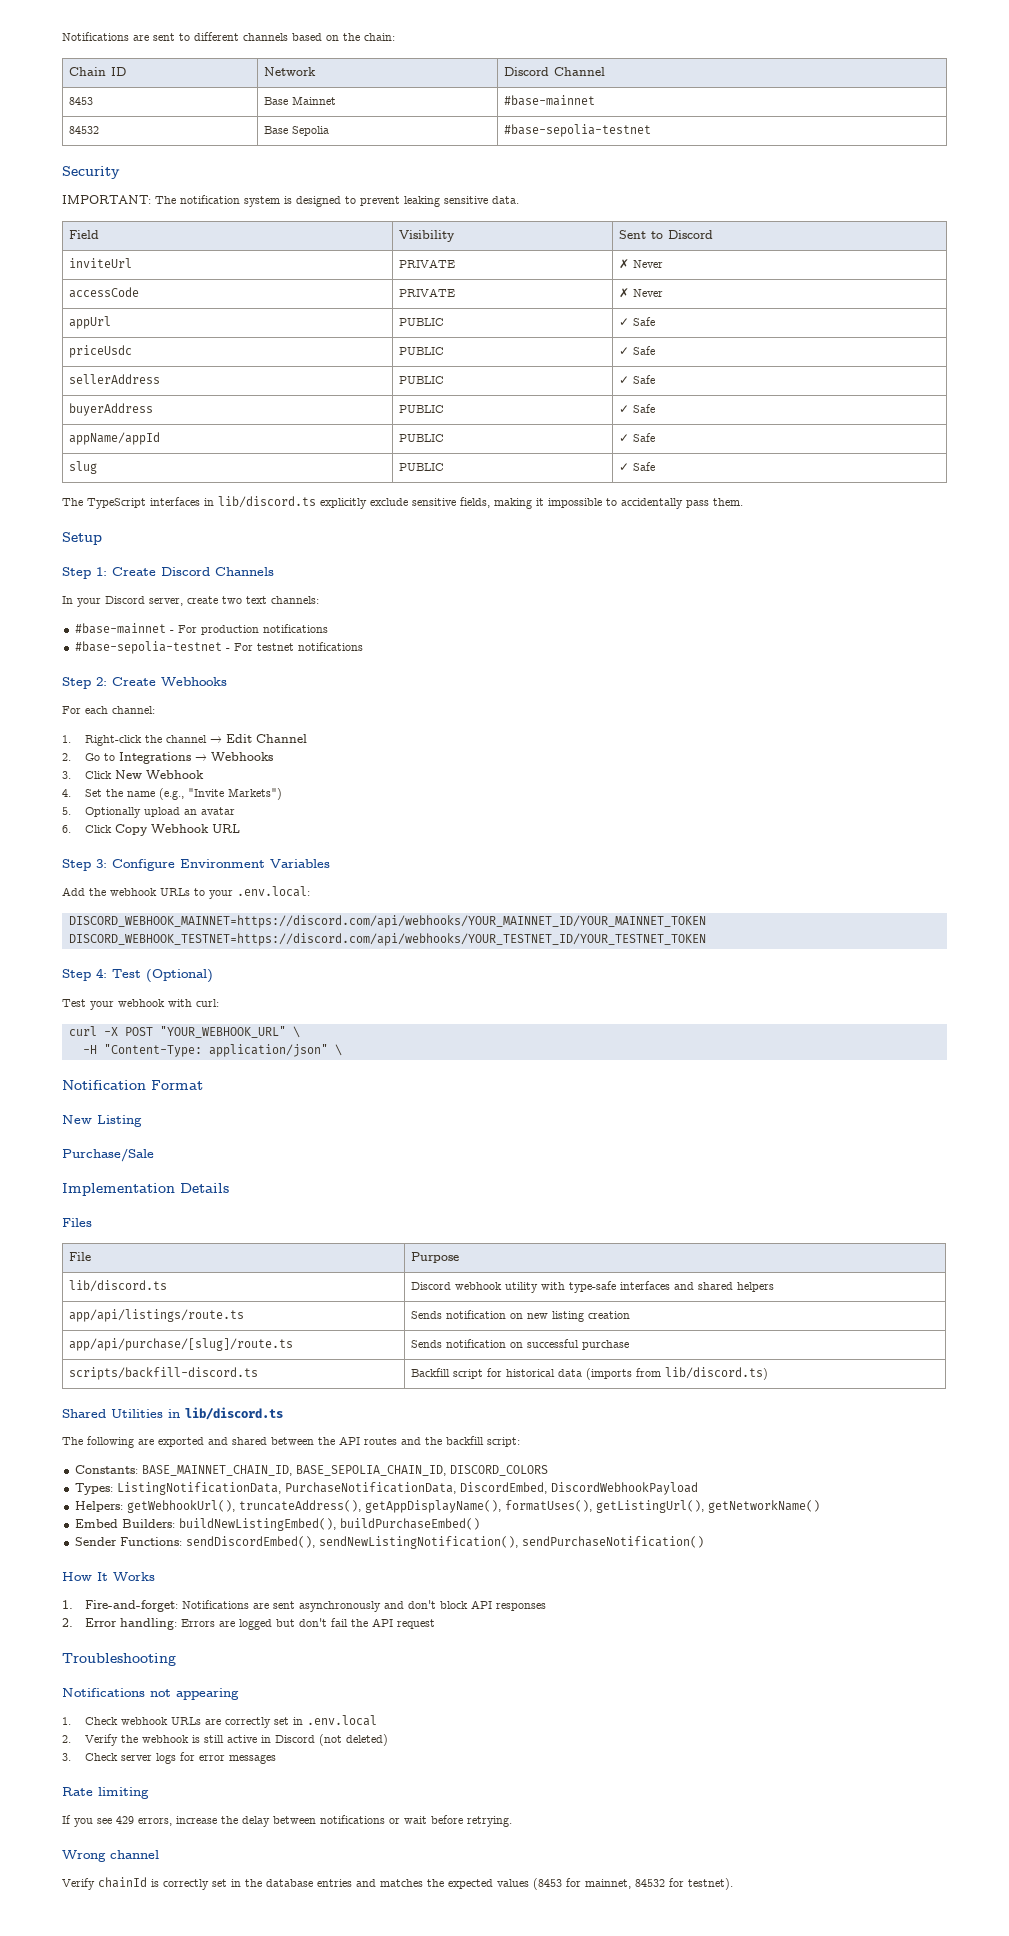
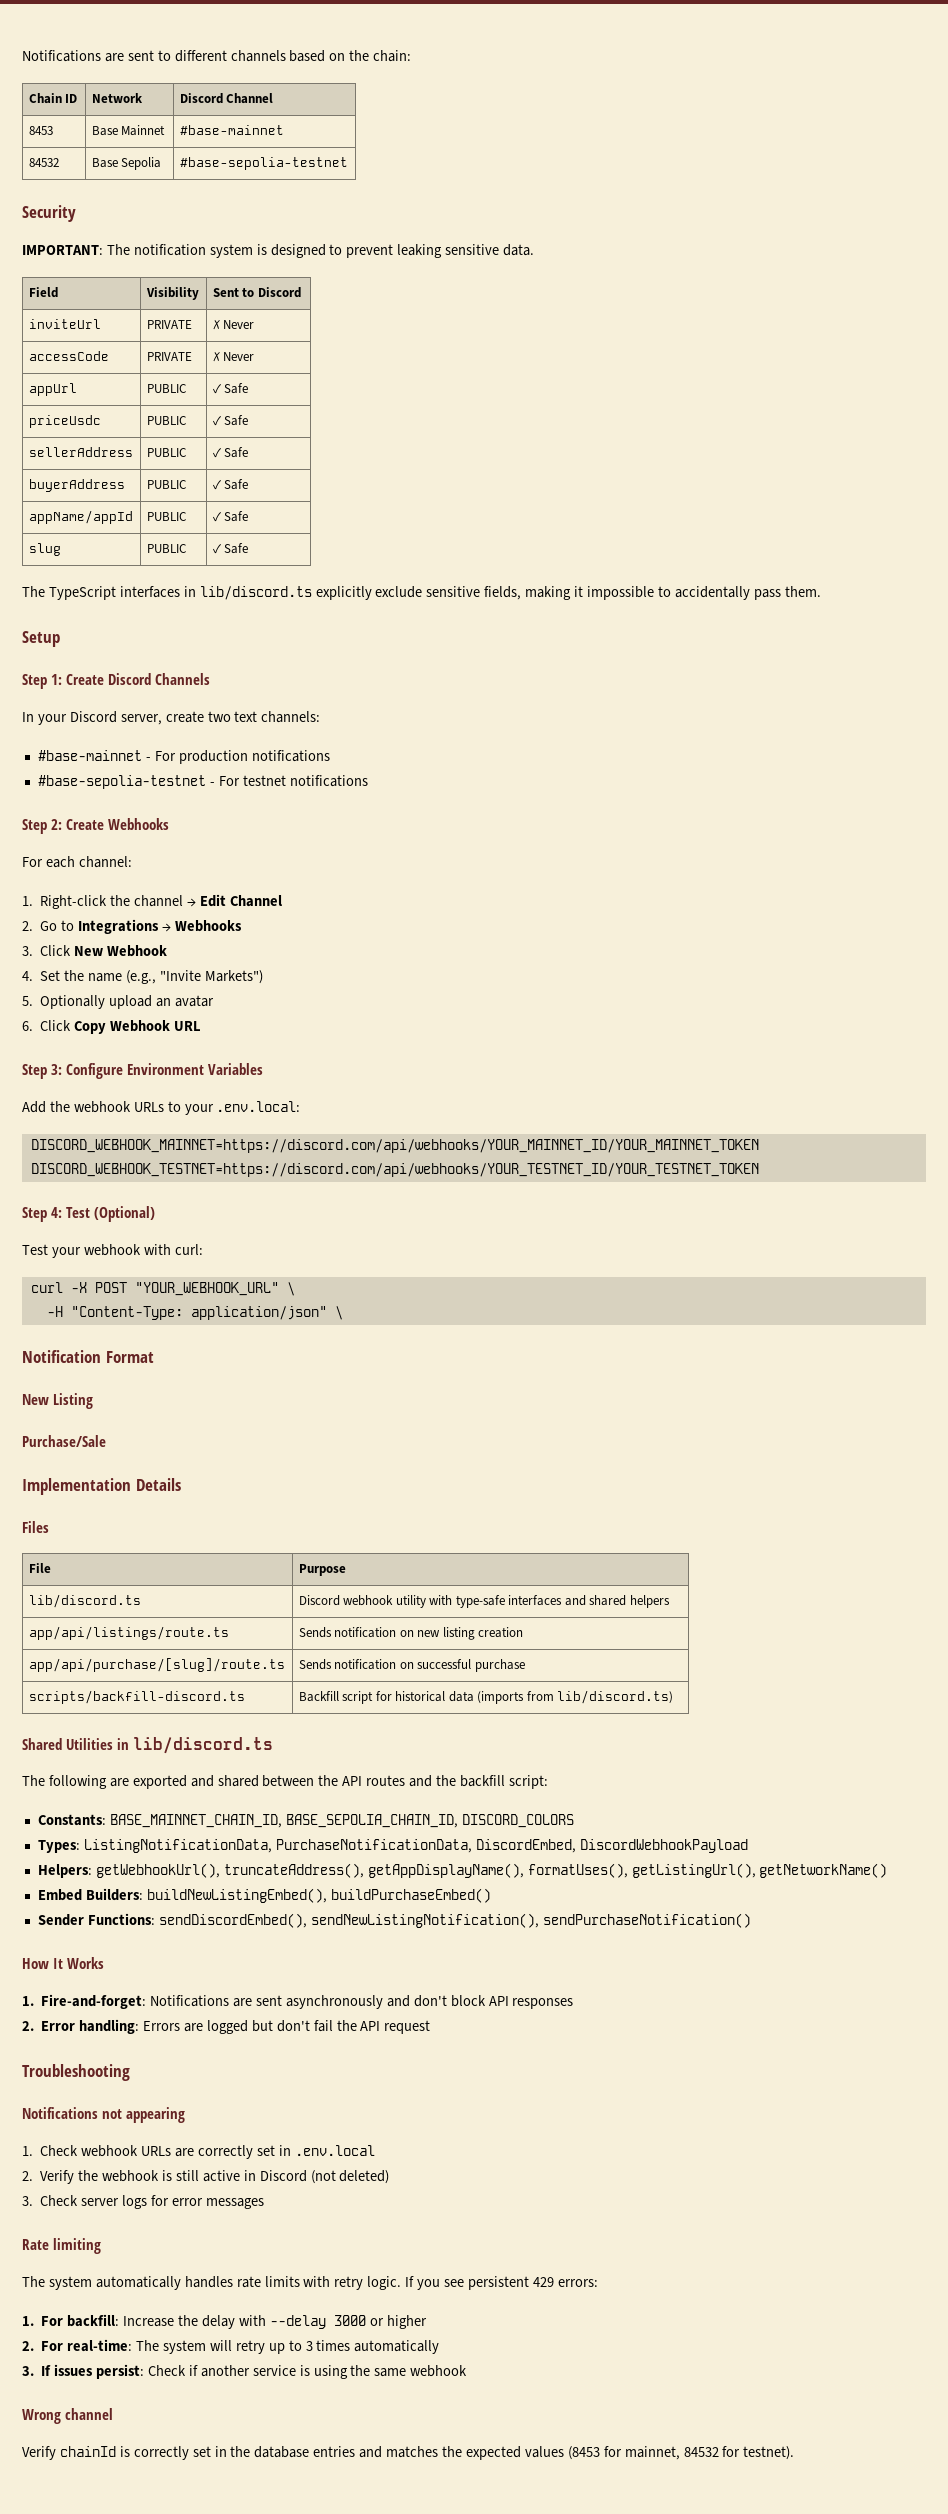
- If you see 429 errors, increase the delay between notifications or wait before retrying.
+ The system automatically handles rate limits with retry logic. If you see persistent 429 errors:
+ 1. For backfill: Increase the delay with --delay 3000 or higher
+ 2. For real-time: The system will retry up to 3 times automatically
+ 3. If issues persist: Check if another service is using the same webhook

